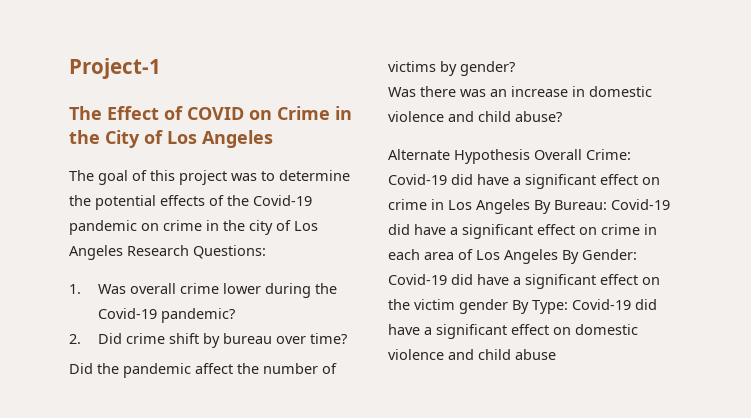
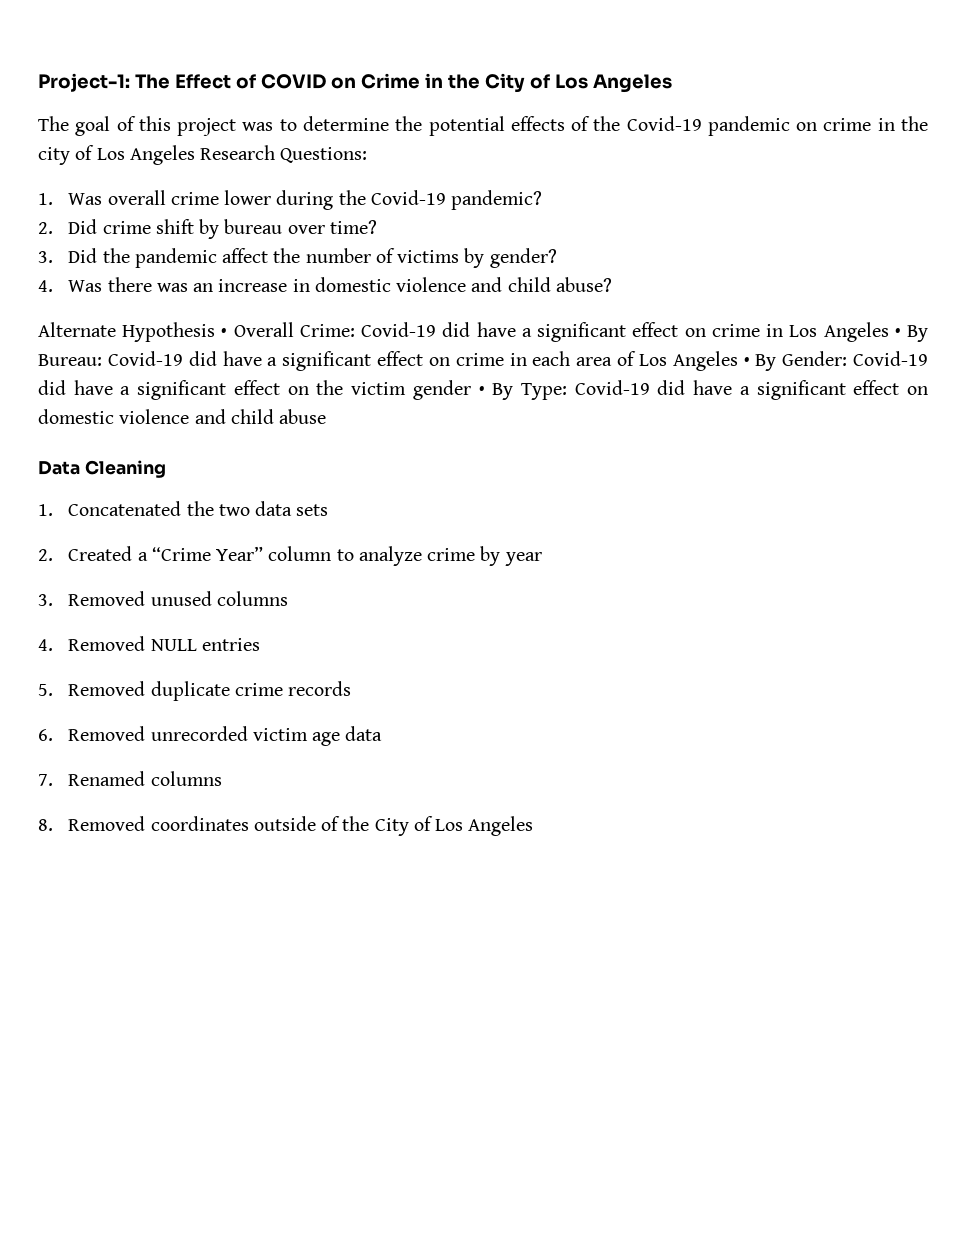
- Project-1
- The Effect of COVID on Crime in the City of Los Angeles
+ Project-1: The Effect of COVID on Crime in the City of Los Angeles
- Did the pandemic affect the number of victims by gender?
+ 3. Did the pandemic affect the number of victims by gender?
- Was there was an increase in domestic violence and child abuse?
+ 4. Was there was an increase in domestic violence and child abuse?
- Alternate Hypothesis Overall Crime: Covid-19 did have a significant effect on crime in Los Angeles By Bureau: Covid-19 did have a significant effect on crime in each area of Los Angeles By Gender: Covid-19 did have a significant effect on the victim gender By Type: Covid-19 did have a significant effect on domestic violence and child abuse
+ Alternate Hypothesis • Overall Crime: Covid-19 did have a significant effect on crime in Los Angeles • By Bureau: Covid-19 did have a significant effect on crime in each area of Los Angeles • By Gender: Covid-19 did have a significant effect on the victim gender • By Type: Covid-19 did have a significant effect on domestic violence and child abuse
+ Data Cleaning
+ 1. Concatenated the two data sets
+ 2. Created a “Crime Year” column to analyze crime by year
+ 3. Removed unused columns
+ 4. Removed NULL entries
+ 5. Removed duplicate crime records
+ 6. Removed unrecorded victim age data
+ 7. Renamed columns
+ 8. Removed coordinates outside of the City of Los Angeles

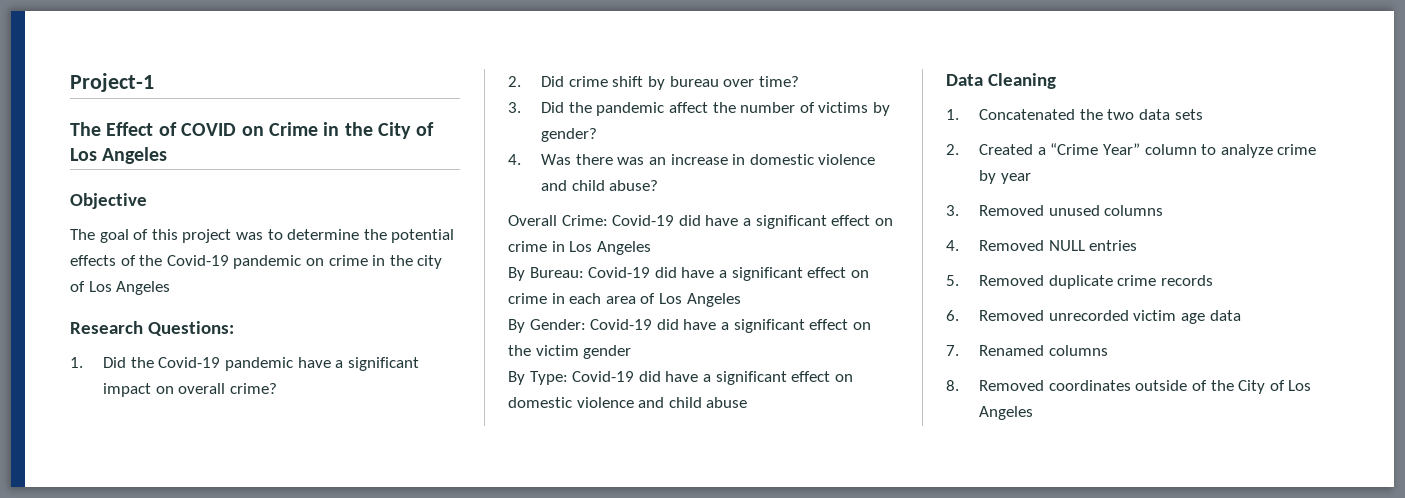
- Project-1: The Effect of COVID on Crime in the City of Los Angeles
+ Project-1
+ The Effect of COVID on Crime in the City of Los Angeles
+ Objective
- The goal of this project was to determine the potential effects of the Covid-19 pandemic on crime in the city of Los Angeles Research Questions:
+ The goal of this project was to determine the potential effects of the Covid-19 pandemic on crime in the city of Los Angeles
+ Research Questions:
- 1. Was overall crime lower during the Covid-19 pandemic?
+ 1. Did the Covid-19 pandemic have a significant impact on overall crime?
- Alternate Hypothesis • Overall Crime: Covid-19 did have a significant effect on crime in Los Angeles • By Bureau: Covid-19 did have a significant effect on crime in each area of Los Angeles • By Gender: Covid-19 did have a significant effect on the victim gender • By Type: Covid-19 did have a significant effect on domestic violence and child abuse
+ Overall Crime: Covid-19 did have a significant effect on crime in Los Angeles
+ By Bureau: Covid-19 did have a significant effect on crime in each area of Los Angeles
+ By Gender: Covid-19 did have a significant effect on the victim gender
+ By Type: Covid-19 did have a significant effect on domestic violence and child abuse

